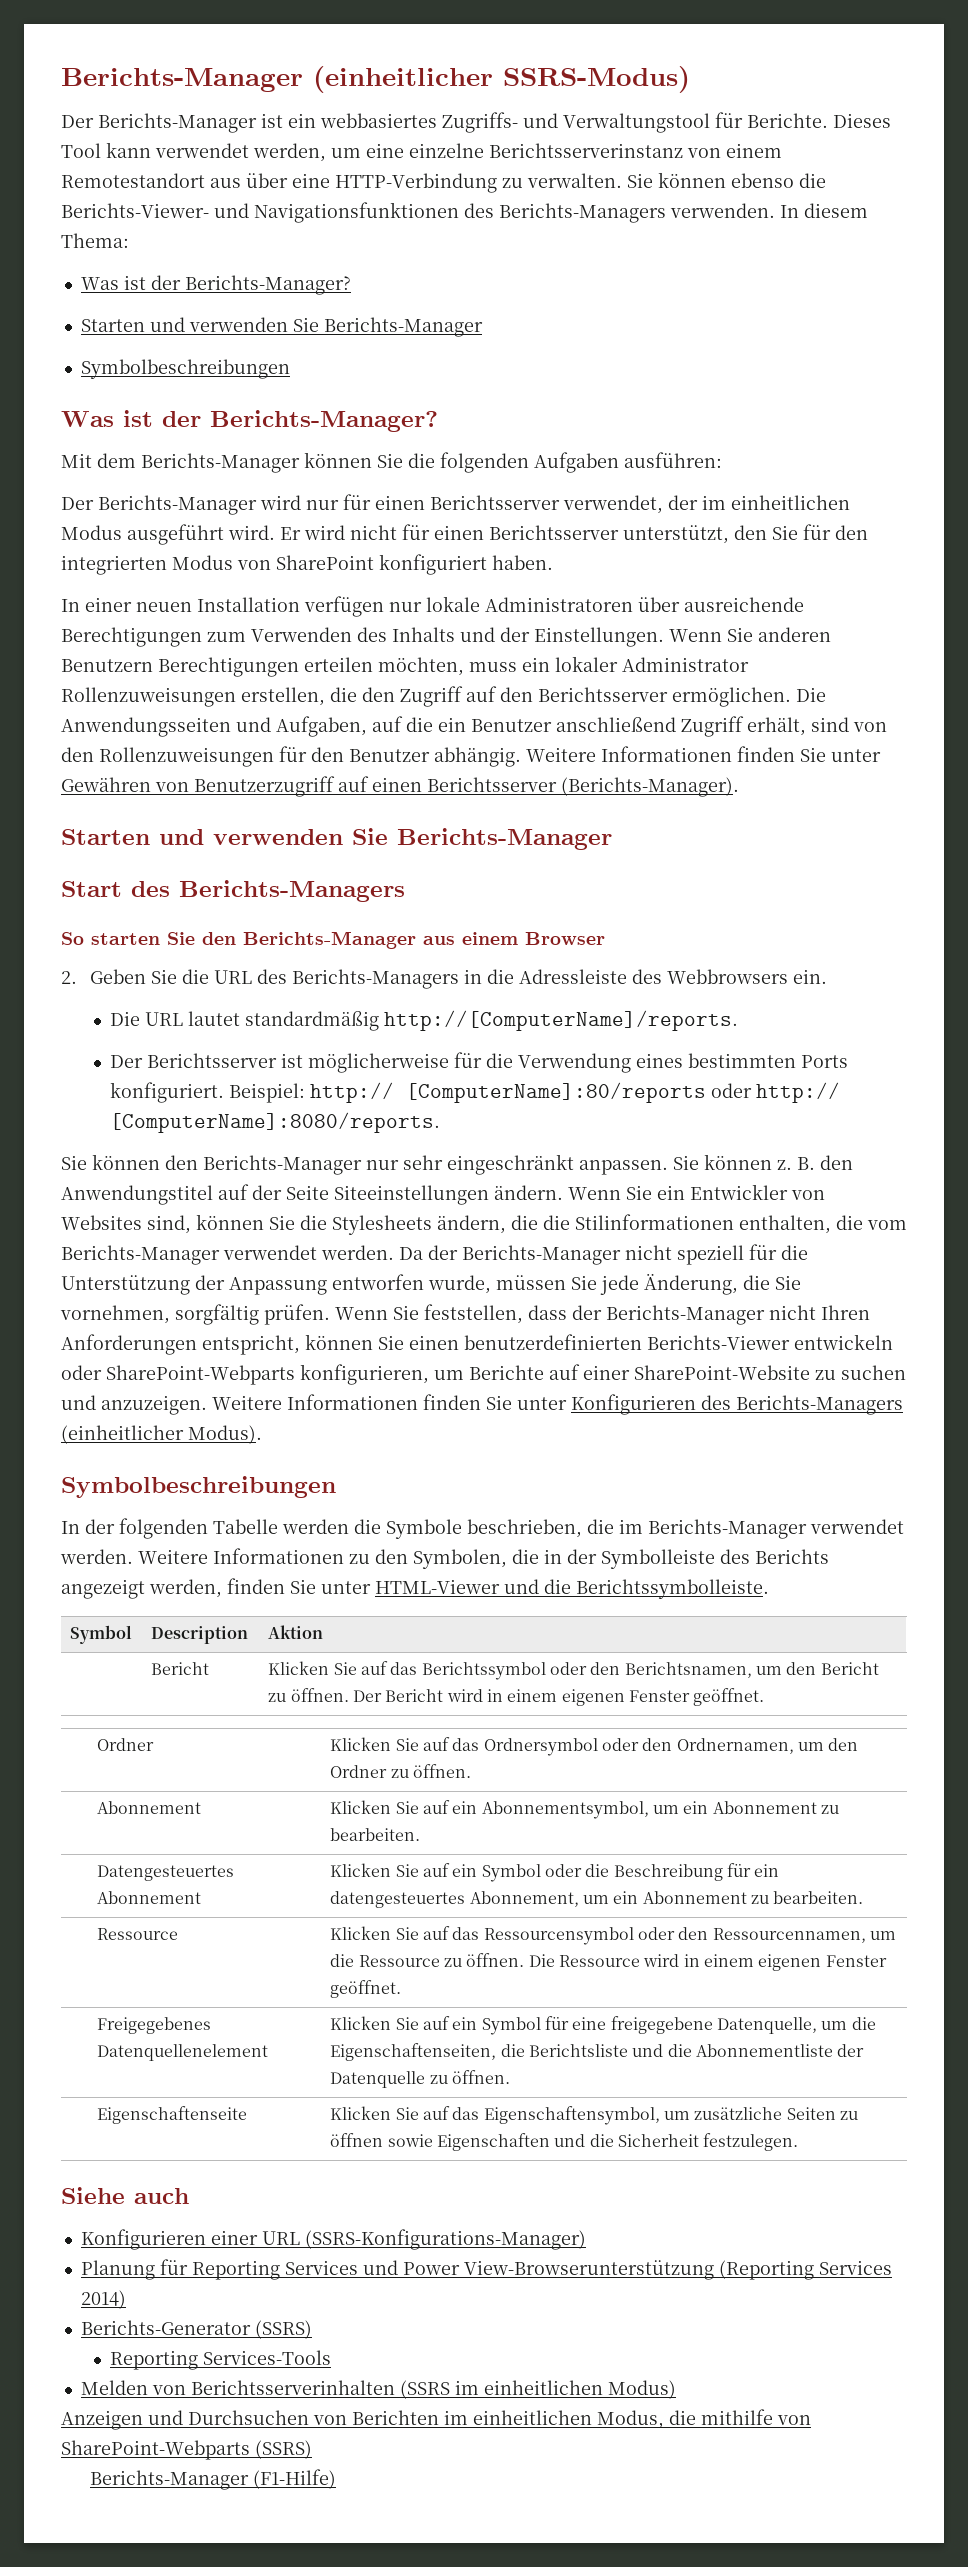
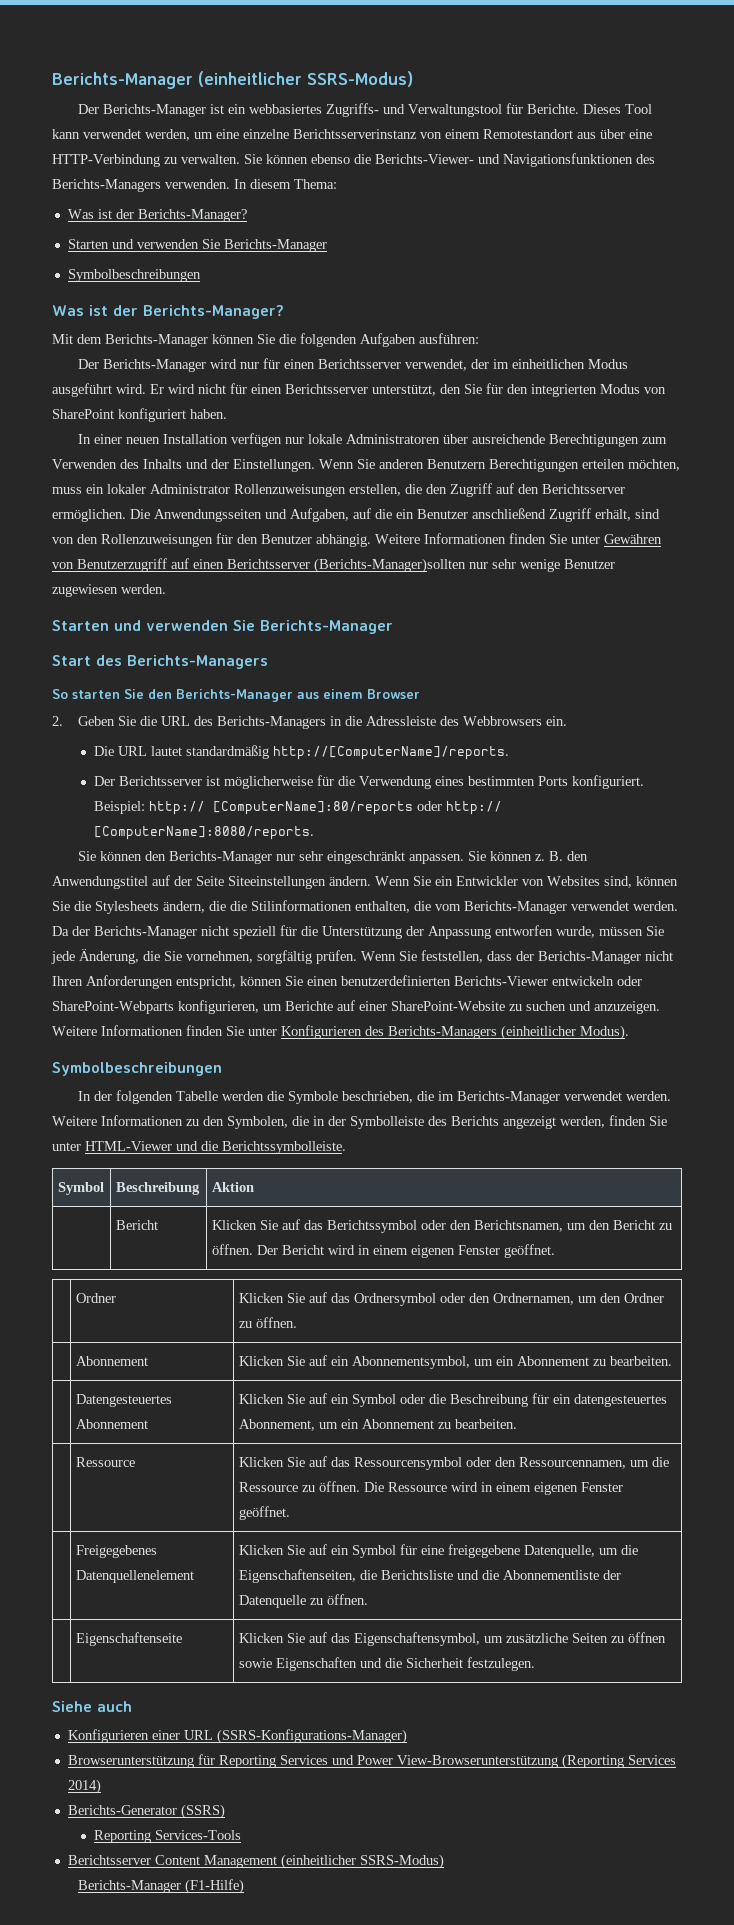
- Weitere Informationen finden Sie unter Gewähren von Benutzerzugriff auf einen Berichtsserver (Berichts-Manager).
+ Weitere Informationen finden Sie unter Gewähren von Benutzerzugriff auf einen Berichtsserver (Berichts-Manager)sollten nur sehr wenige Benutzer zugewiesen werden.
- Symbol | Description | Aktion
+ Symbol | Beschreibung | Aktion
- Planung für Reporting Services und Power View-Browserunterstützung (Reporting Services 2014)
+ Browserunterstützung für Reporting Services und Power View-Browserunterstützung (Reporting Services 2014)
- Melden von Berichtsserverinhalten (SSRS im einheitlichen Modus)
- Anzeigen und Durchsuchen von Berichten im einheitlichen Modus, die mithilfe von SharePoint-Webparts (SSRS)
+ Berichtsserver Content Management (einheitlicher SSRS-Modus)

